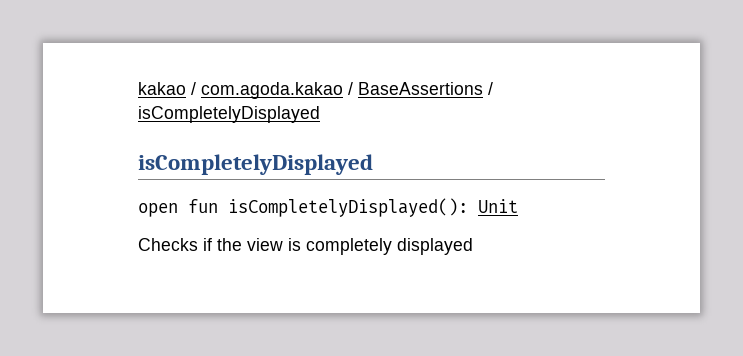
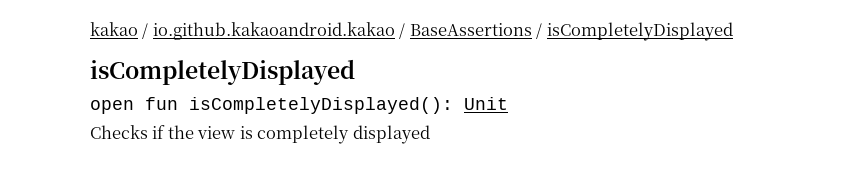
- kakao / com.agoda.kakao / BaseAssertions / isCompletelyDisplayed
+ kakao / io.github.kakaoandroid.kakao / BaseAssertions / isCompletelyDisplayed

